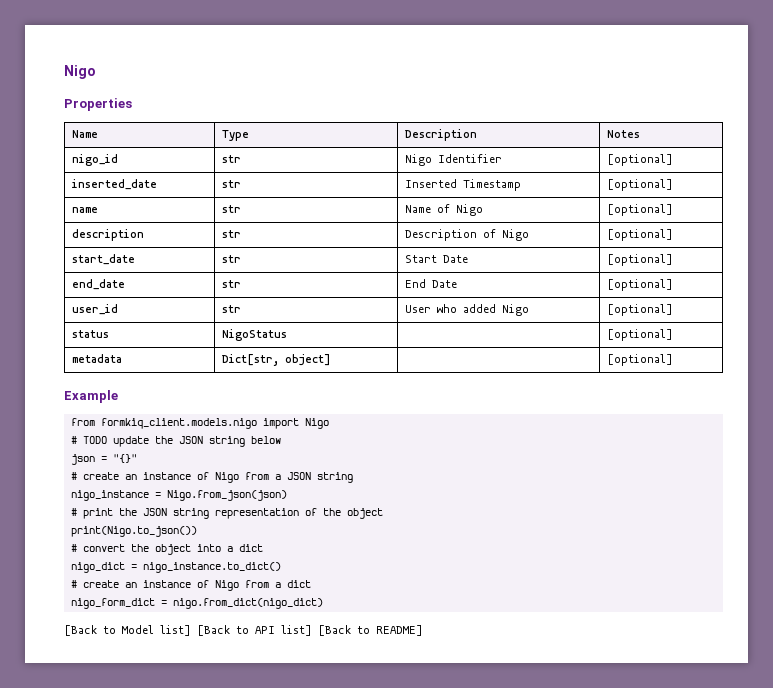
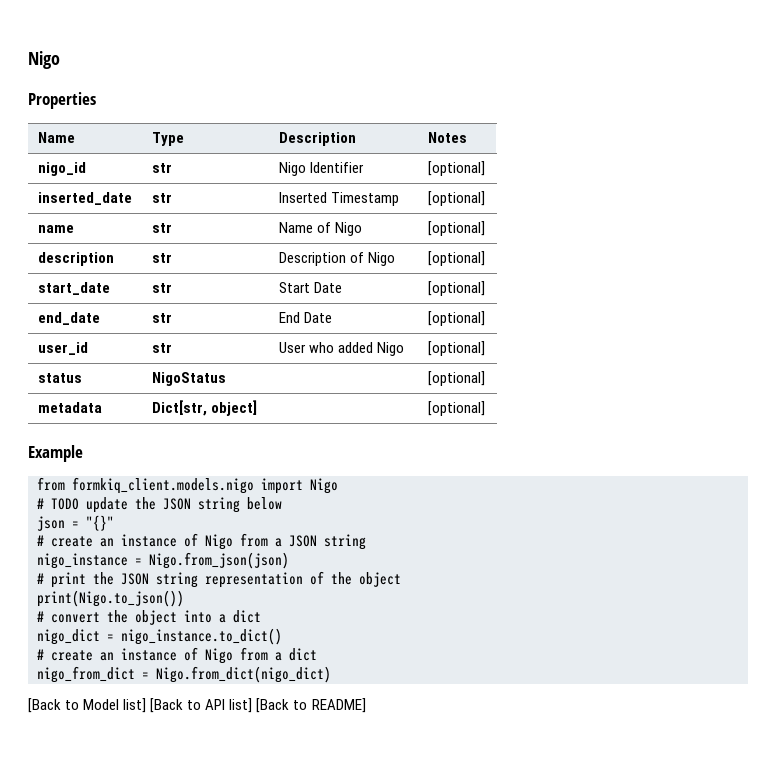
- nigo_form_dict = nigo.from_dict(nigo_dict)
+ nigo_from_dict = Nigo.from_dict(nigo_dict)

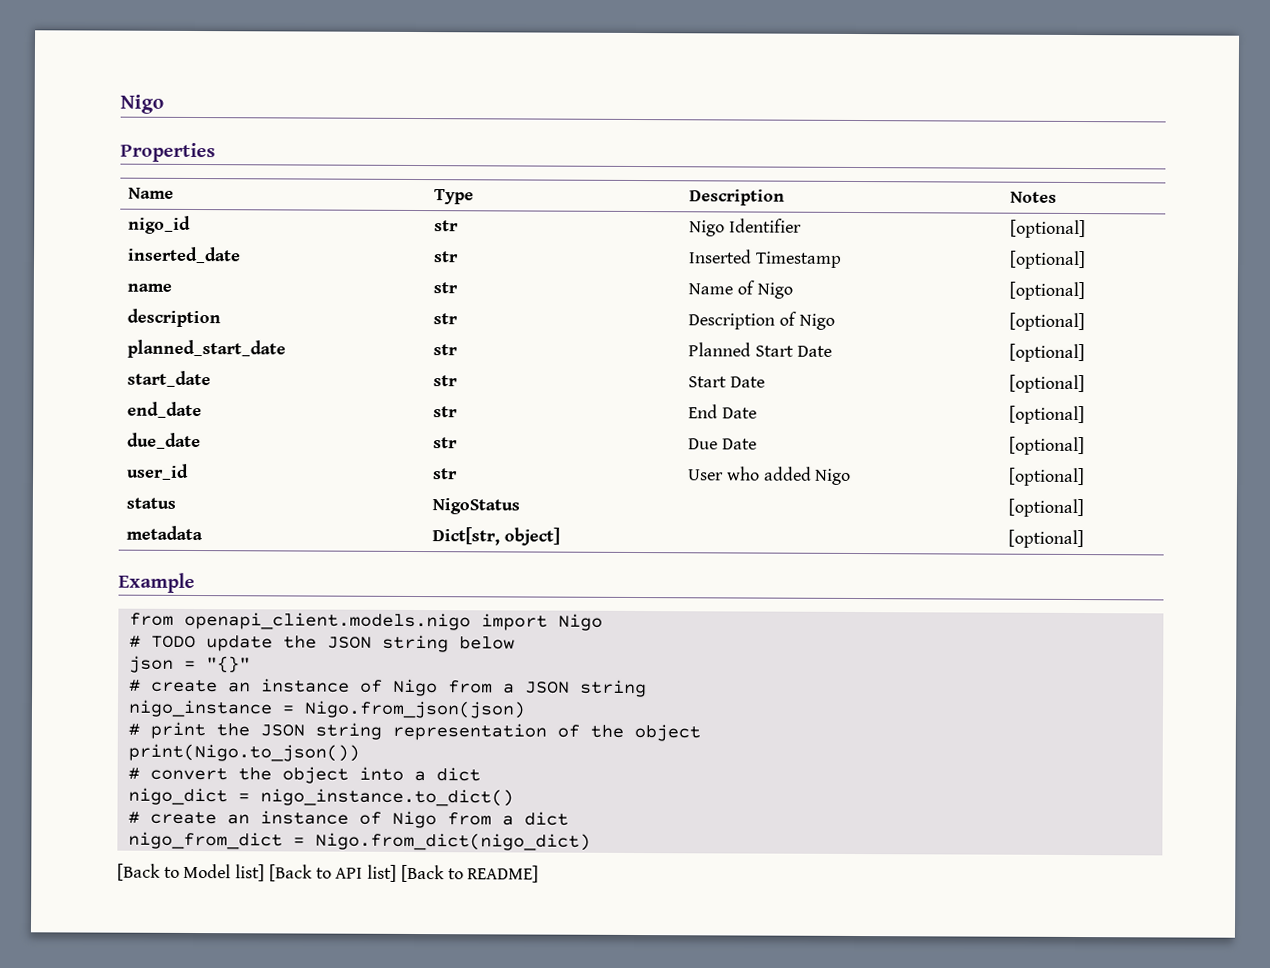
+ planned_start_date | str | Planned Start Date | [optional]
+ due_date | str | Due Date | [optional]
- from formkiq_client.models.nigo import Nigo
+ from openapi_client.models.nigo import Nigo

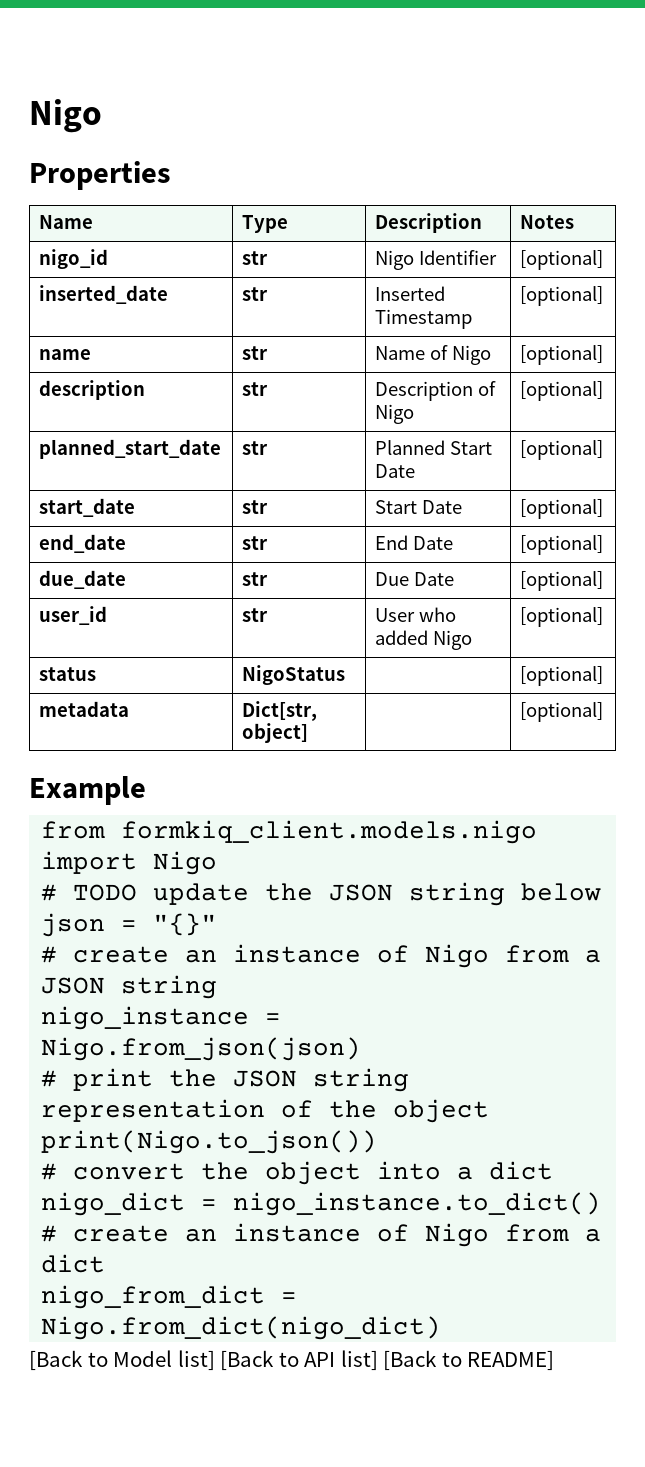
- from openapi_client.models.nigo import Nigo
+ from formkiq_client.models.nigo import Nigo

